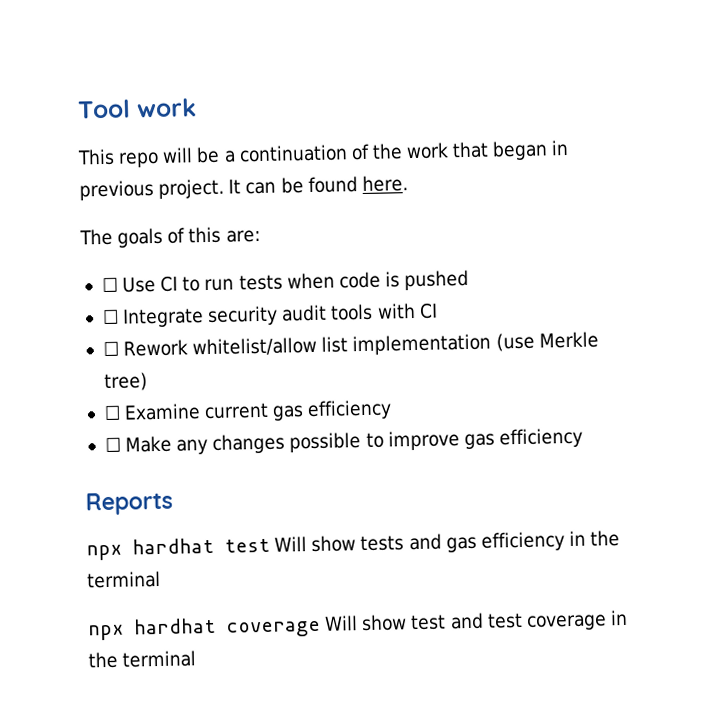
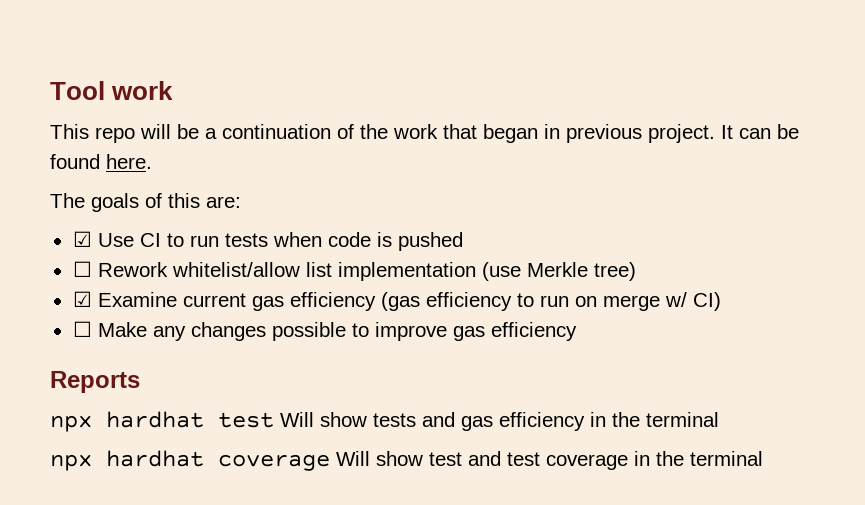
- ☐ Use CI to run tests when code is pushed
+ ☑ Use CI to run tests when code is pushed
- ☐ Integrate security audit tools with CI
- ☐ Examine current gas efficiency
+ ☑ Examine current gas efficiency (gas efficiency to run on merge w/ CI)

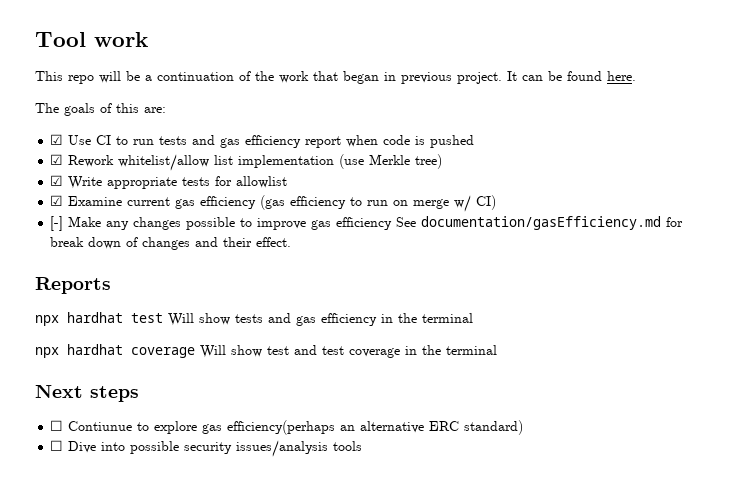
- ☑ Use CI to run tests when code is pushed
+ ☑ Use CI to run tests and gas efficiency report when code is pushed
- ☐ Rework whitelist/allow list implementation (use Merkle tree)
+ ☑ Rework whitelist/allow list implementation (use Merkle tree)
+ ☑ Write appropriate tests for allowlist
- ☐ Make any changes possible to improve gas efficiency
+ [-] Make any changes possible to improve gas efficiency See documentation/gasEfficiency.md for break down of changes and their effect.
+ Next steps
+ ☐ Contiunue to explore gas efficiency(perhaps an alternative ERC standard)
+ ☐ Dive into possible security issues/analysis tools

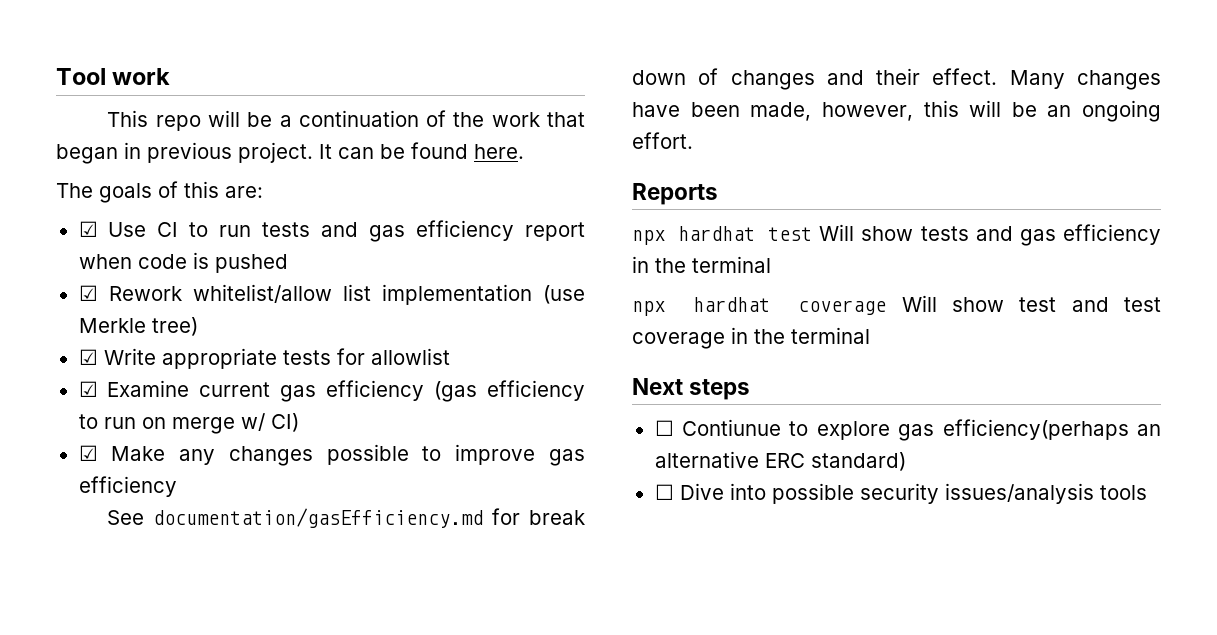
- [-] Make any changes possible to improve gas efficiency See documentation/gasEfficiency.md for break down of changes and their effect.
+ ☑ Make any changes possible to improve gas efficiency
+ See documentation/gasEfficiency.md for break down of changes and their effect. Many changes have been made, however, this will be an ongoing effort.

